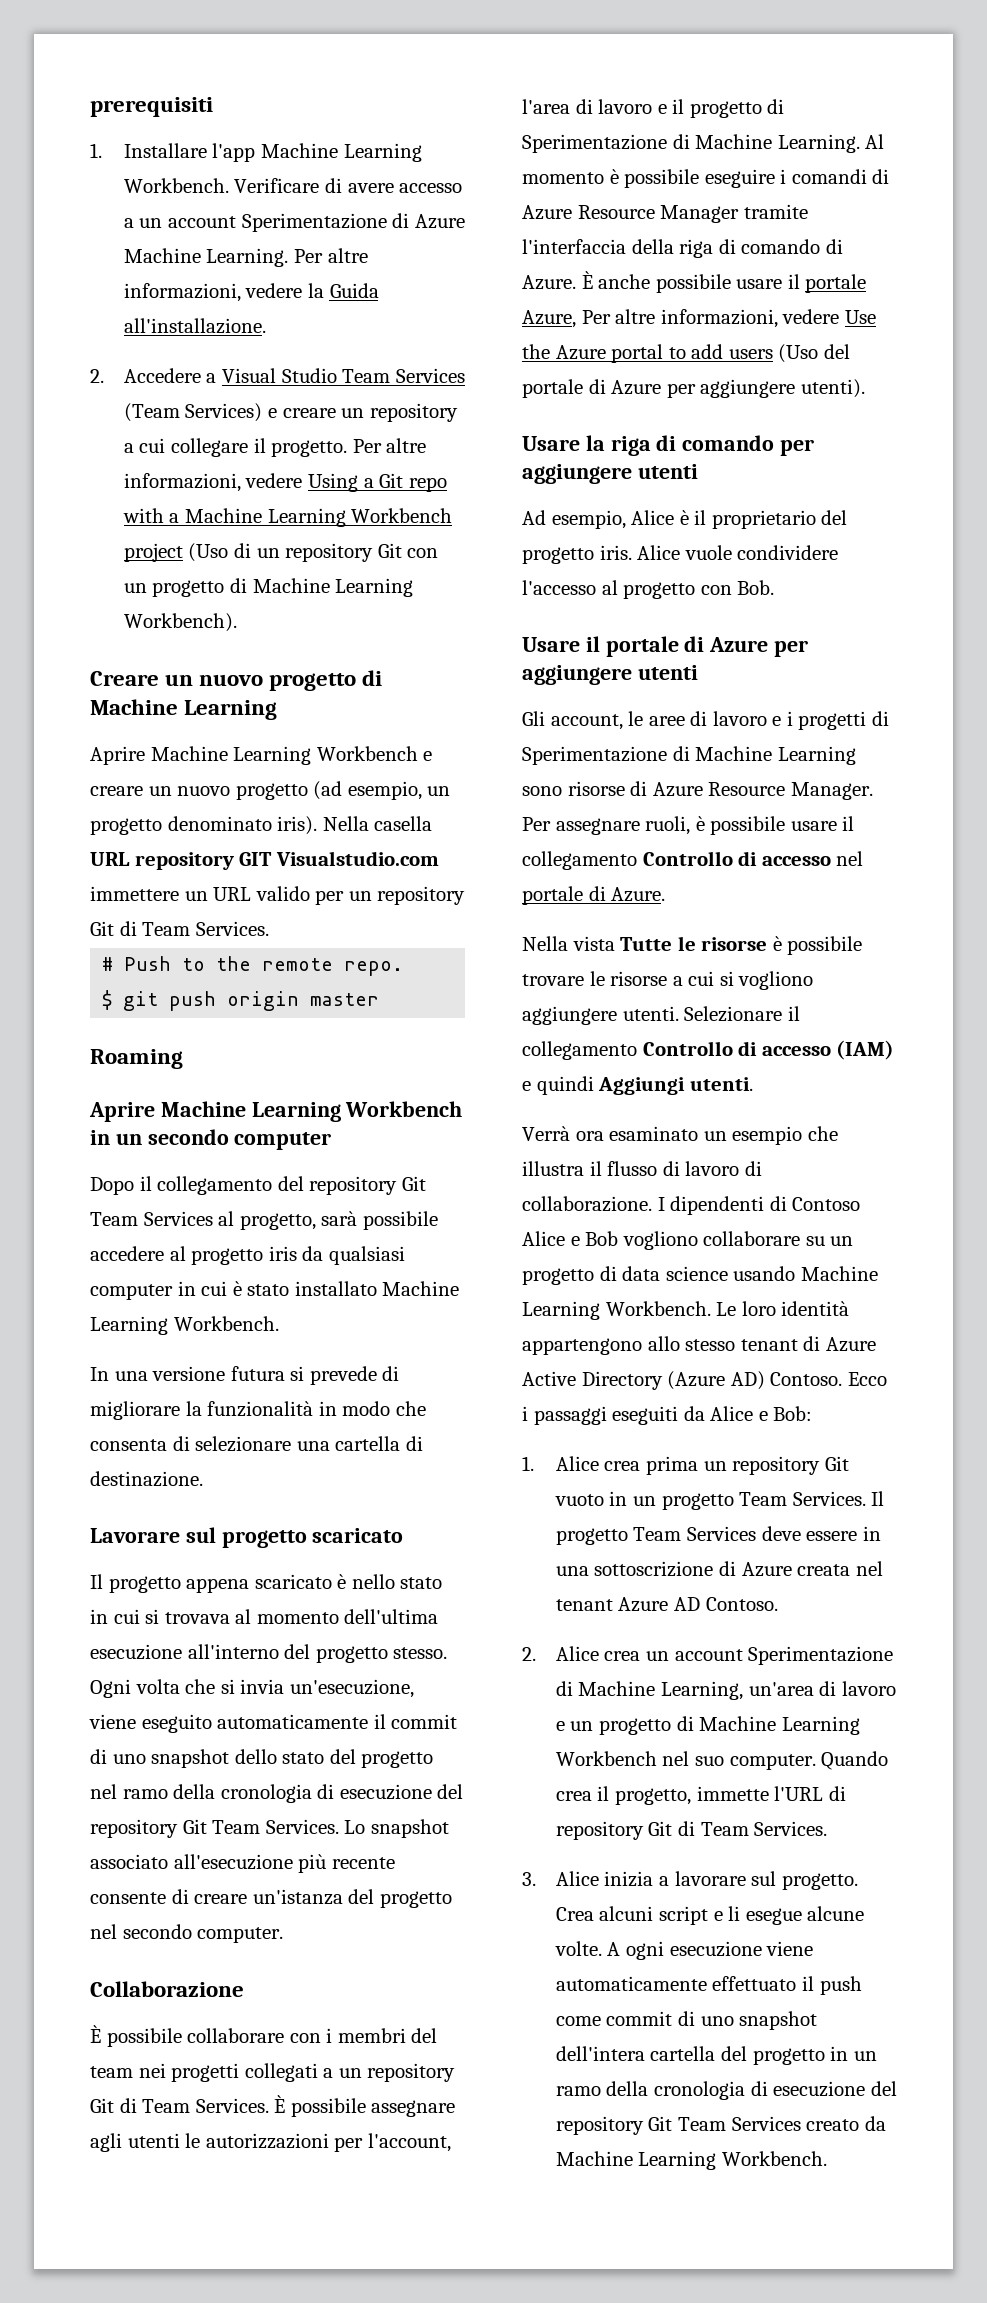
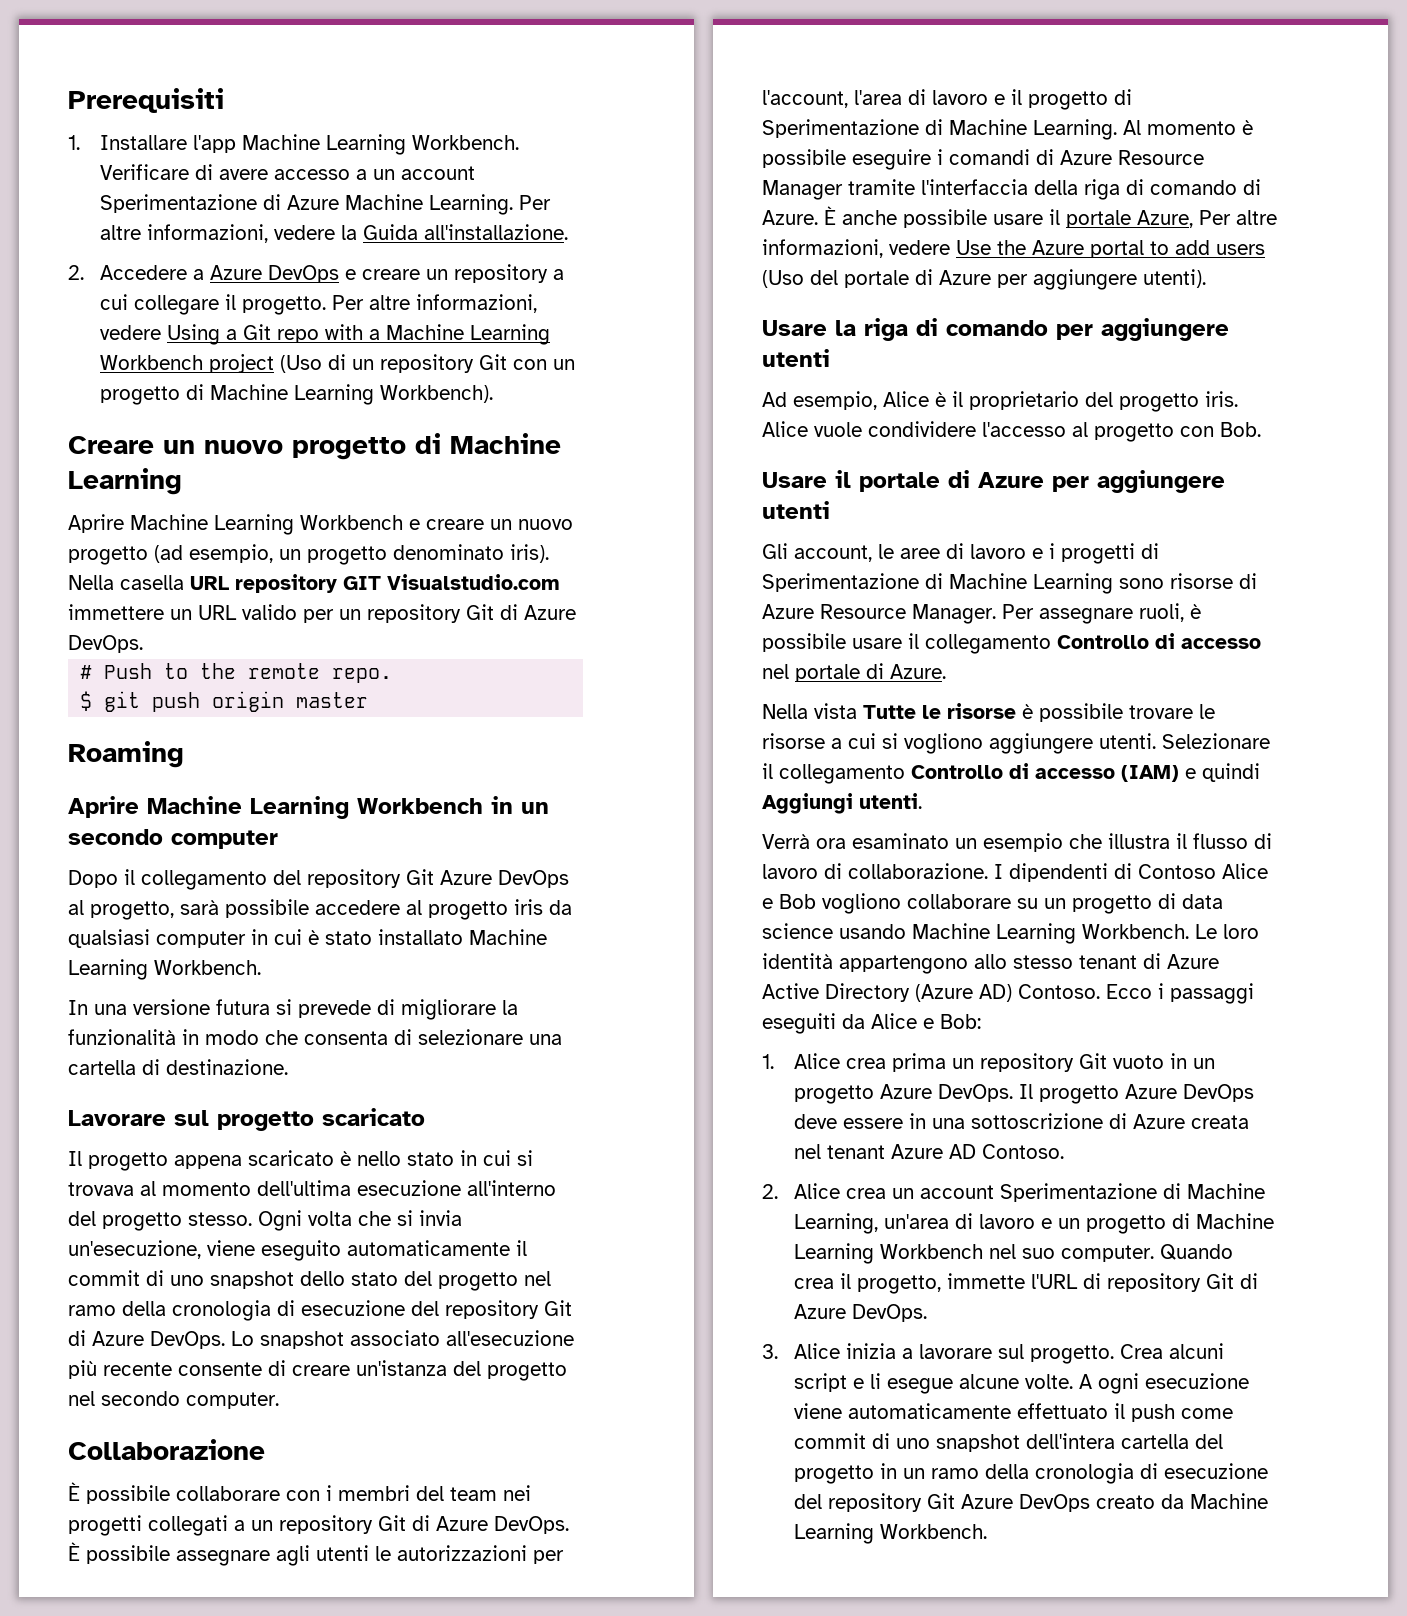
- prerequisiti
+ Prerequisiti
- 2. Accedere a Visual Studio Team Services (Team Services) e creare un repository a cui collegare il progetto.
+ 2. Accedere a Azure DevOps e creare un repository a cui collegare il progetto.
- Nella casella URL repository GIT Visualstudio.com immettere un URL valido per un repository Git di Team Services.
+ Nella casella URL repository GIT Visualstudio.com immettere un URL valido per un repository Git di Azure DevOps.
- Dopo il collegamento del repository Git Team Services al progetto, sarà possibile accedere al progetto iris da qualsiasi computer in cui è stato installato Machine Learning Workbench.
+ Dopo il collegamento del repository Git Azure DevOps al progetto, sarà possibile accedere al progetto iris da qualsiasi computer in cui è stato installato Machine Learning Workbench.
- Ogni volta che si invia un'esecuzione, viene eseguito automaticamente il commit di uno snapshot dello stato del progetto nel ramo della cronologia di esecuzione del repository Git Team Services.
+ Ogni volta che si invia un'esecuzione, viene eseguito automaticamente il commit di uno snapshot dello stato del progetto nel ramo della cronologia di esecuzione del repository Git di Azure DevOps.
- È possibile collaborare con i membri del team nei progetti collegati a un repository Git di Team Services.
+ È possibile collaborare con i membri del team nei progetti collegati a un repository Git di Azure DevOps.
- 1. Alice crea prima un repository Git vuoto in un progetto Team Services. Il progetto Team Services deve essere in una sottoscrizione di Azure creata nel tenant Azure AD Contoso.
+ 1. Alice crea prima un repository Git vuoto in un progetto Azure DevOps. Il progetto Azure DevOps deve essere in una sottoscrizione di Azure creata nel tenant Azure AD Contoso.
- Quando crea il progetto, immette l'URL di repository Git di Team Services.
+ Quando crea il progetto, immette l'URL di repository Git di Azure DevOps.
- A ogni esecuzione viene automaticamente effettuato il push come commit di uno snapshot dell'intera cartella del progetto in un ramo della cronologia di esecuzione del repository Git Team Services creato da Machine Learning Workbench.
+ A ogni esecuzione viene automaticamente effettuato il push come commit di uno snapshot dell'intera cartella del progetto in un ramo della cronologia di esecuzione del repository Git Azure DevOps creato da Machine Learning Workbench.

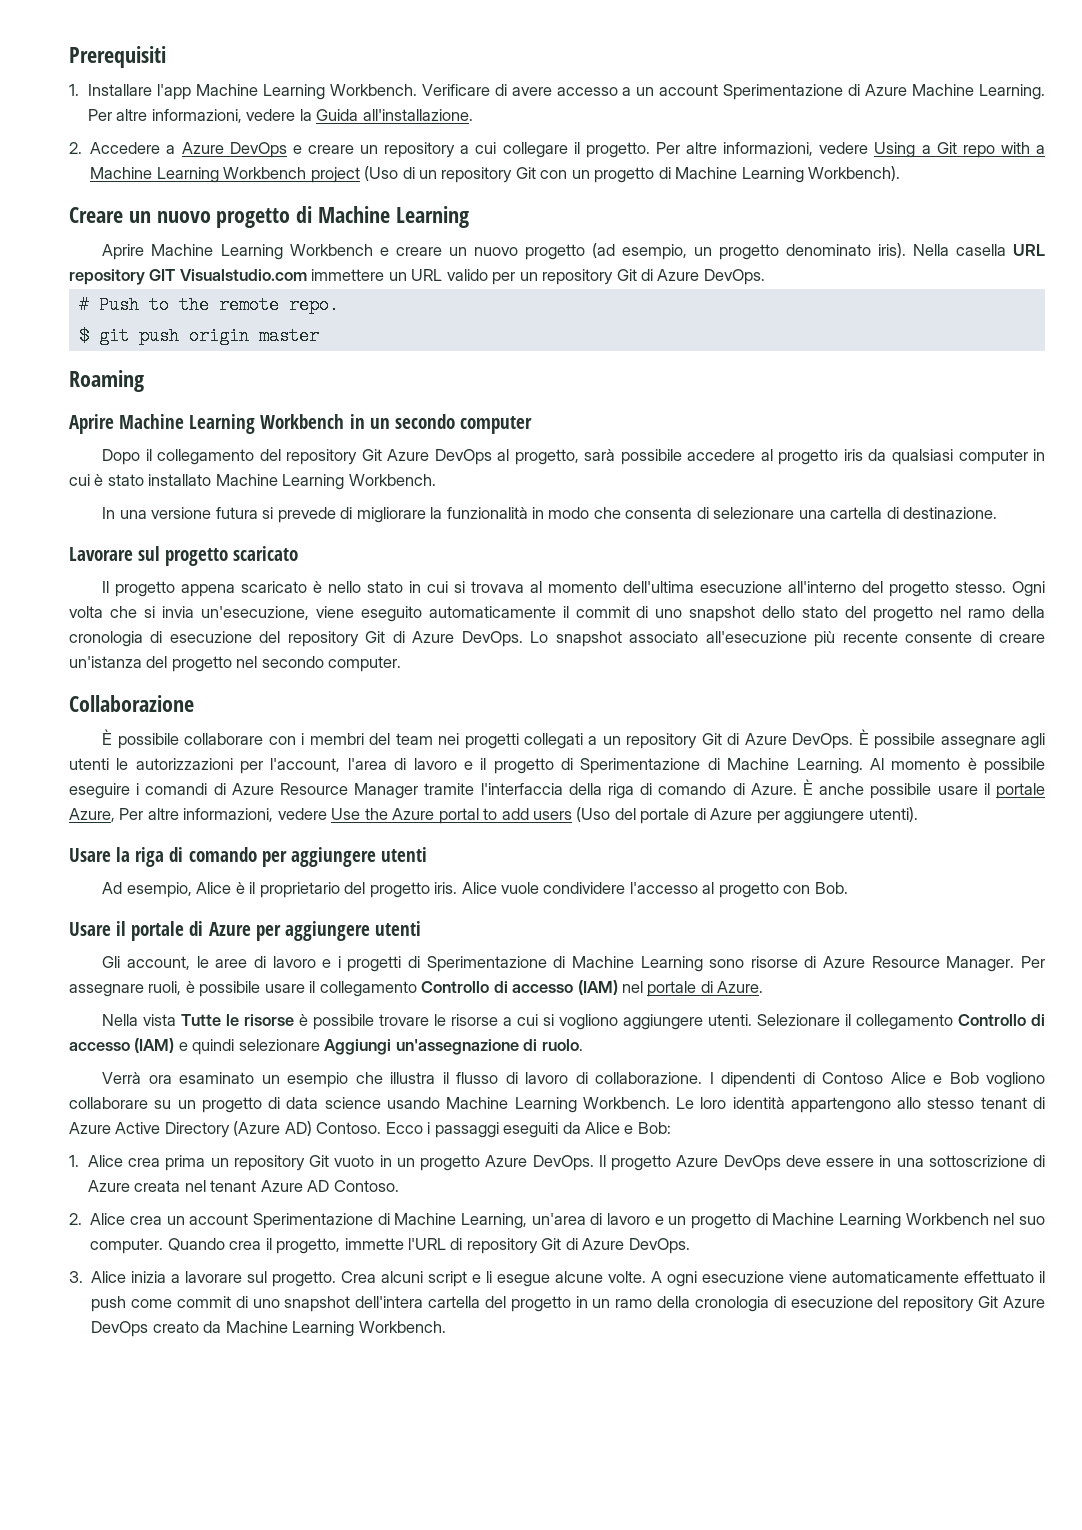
- Per assegnare ruoli, è possibile usare il collegamento Controllo di accesso nel portale di Azure.
+ Per assegnare ruoli, è possibile usare il collegamento Controllo di accesso (IAM) nel portale di Azure.
- Selezionare il collegamento Controllo di accesso (IAM) e quindi Aggiungi utenti.
+ Selezionare il collegamento Controllo di accesso (IAM) e quindi selezionare Aggiungi un'assegnazione di ruolo.

